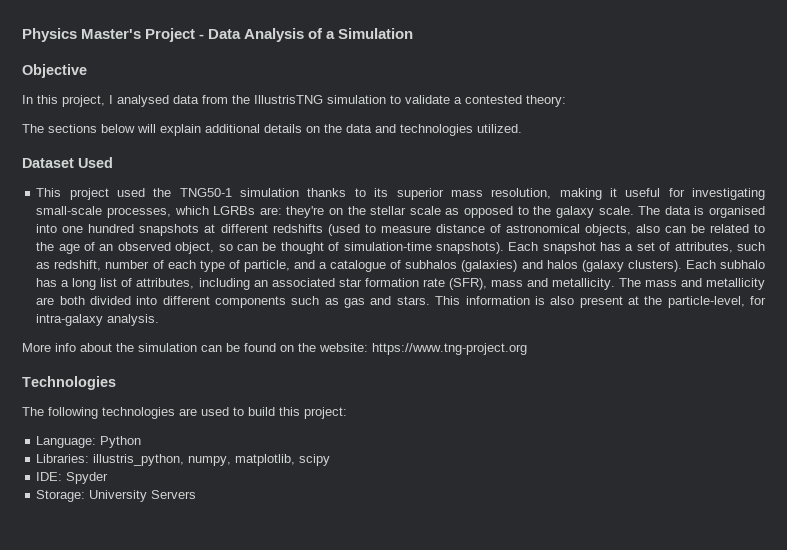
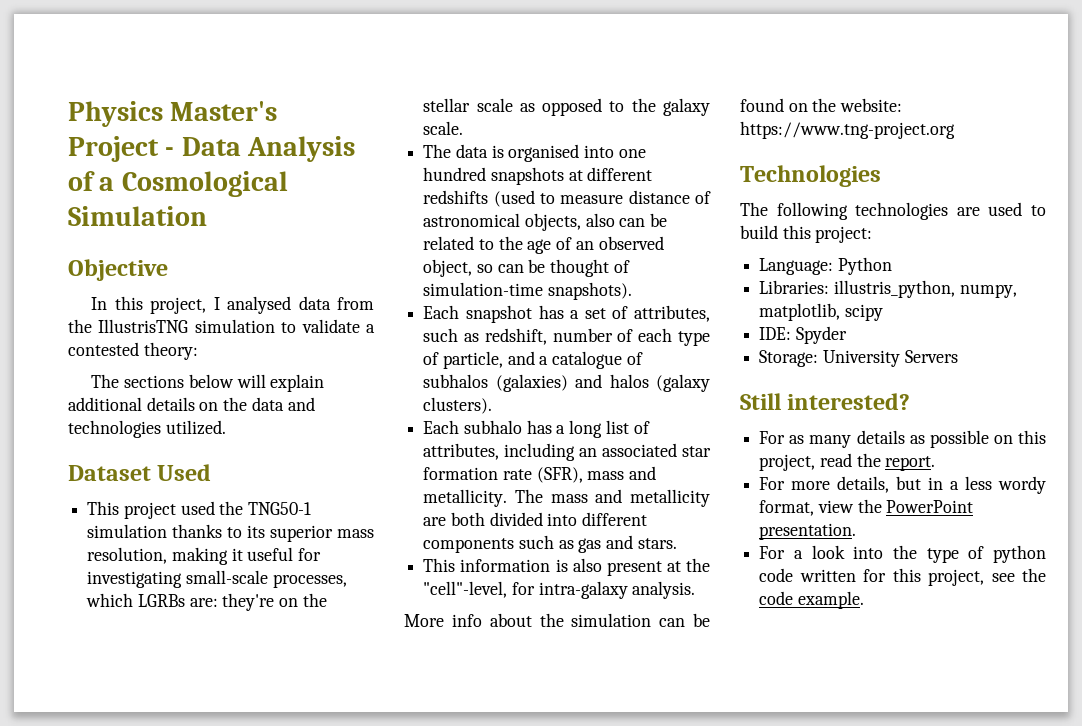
- Physics Master's Project - Data Analysis of a Simulation
+ Physics Master's Project - Data Analysis of a Cosmological Simulation
- they're on the stellar scale as opposed to the galaxy scale. The data is organised into one hundred snapshots at different redshifts (used to measure distance of astronomical objects, also can be related to the age of an observed object, so can be thought of simulation-time snapshots). Each snapshot has a set of attributes, such as redshift, number of each type of particle, and a catalogue of subhalos (galaxies) and halos (galaxy clusters). Each subhalo has a long list of attributes, including an associated star formation rate (SFR), mass and metallicity.
+ they're on the stellar scale as opposed to the galaxy scale.
+ The data is organised into one hundred snapshots at different redshifts (used to measure distance of astronomical objects, also can be related to the age of an observed object, so can be thought of simulation-time snapshots).
+ Each snapshot has a set of attributes, such as redshift, number of each type of particle, and a catalogue of subhalos (galaxies) and halos (galaxy clusters).
+ Each subhalo has a long list of attributes, including an associated star formation rate (SFR), mass and metallicity.
- The mass and metallicity are both divided into different components such as gas and stars. This information is also present at the particle-level, for intra-galaxy analysis.
+ The mass and metallicity are both divided into different components such as gas and stars.
+ This information is also present at the "cell"-level, for intra-galaxy analysis.
+ Still interested?
+ For as many details as possible on this project, read the report.
+ For more details, but in a less wordy format, view the PowerPoint presentation.
+ For a look into the type of python code written for this project, see the code example.

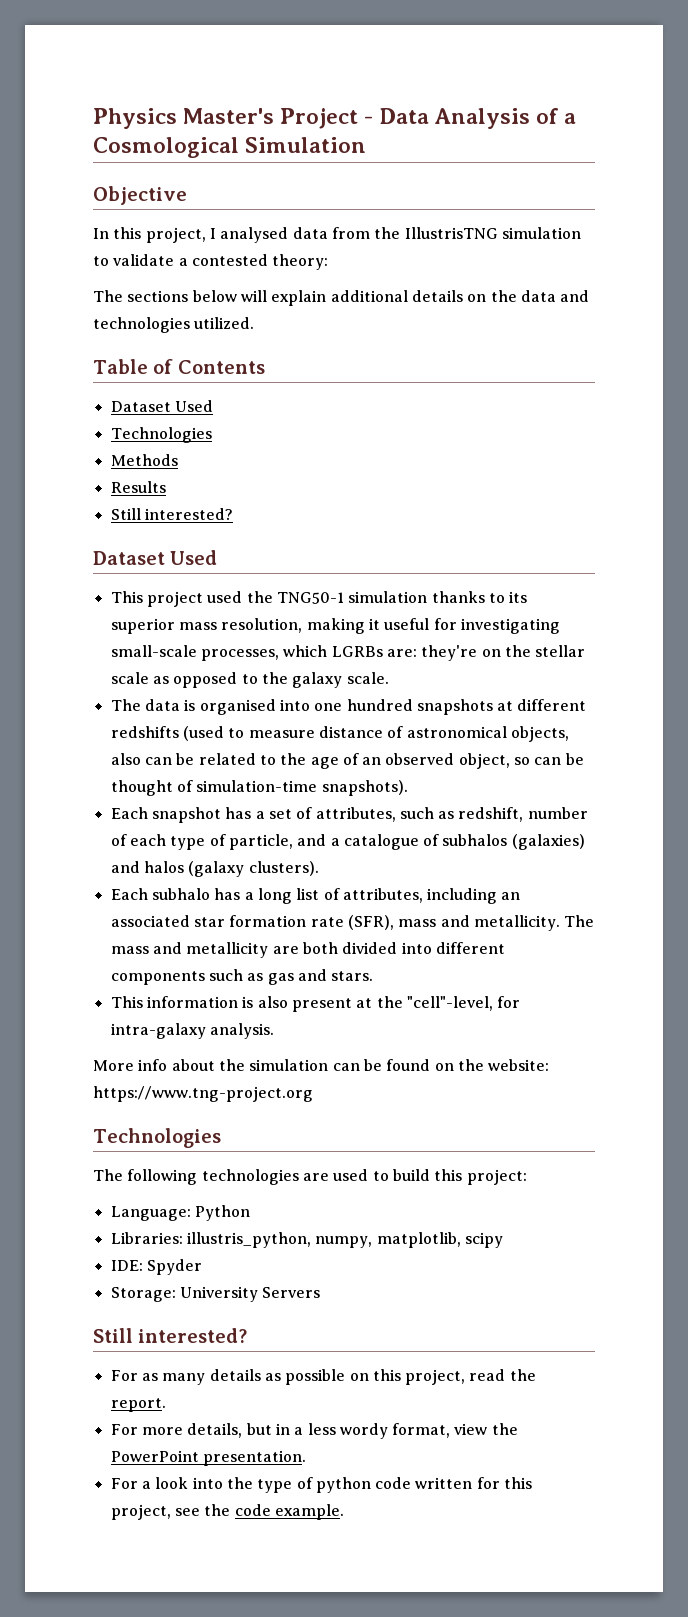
+ Table of Contents
+ Dataset Used
+ Technologies
+ Methods
+ Results
+ Still interested?

